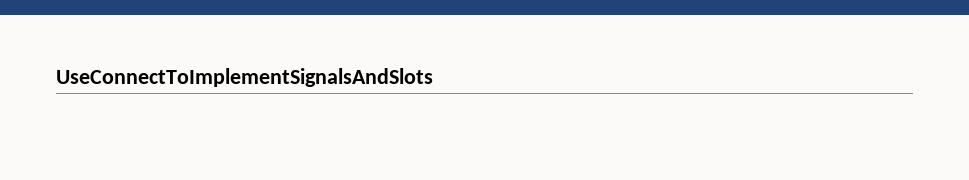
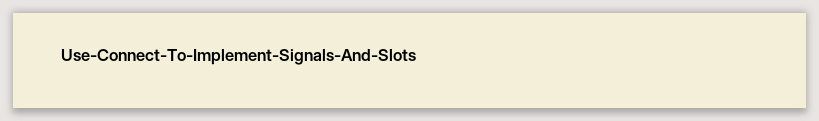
- UseConnectToImplementSignalsAndSlots
+ Use-Connect-To-Implement-Signals-And-Slots

